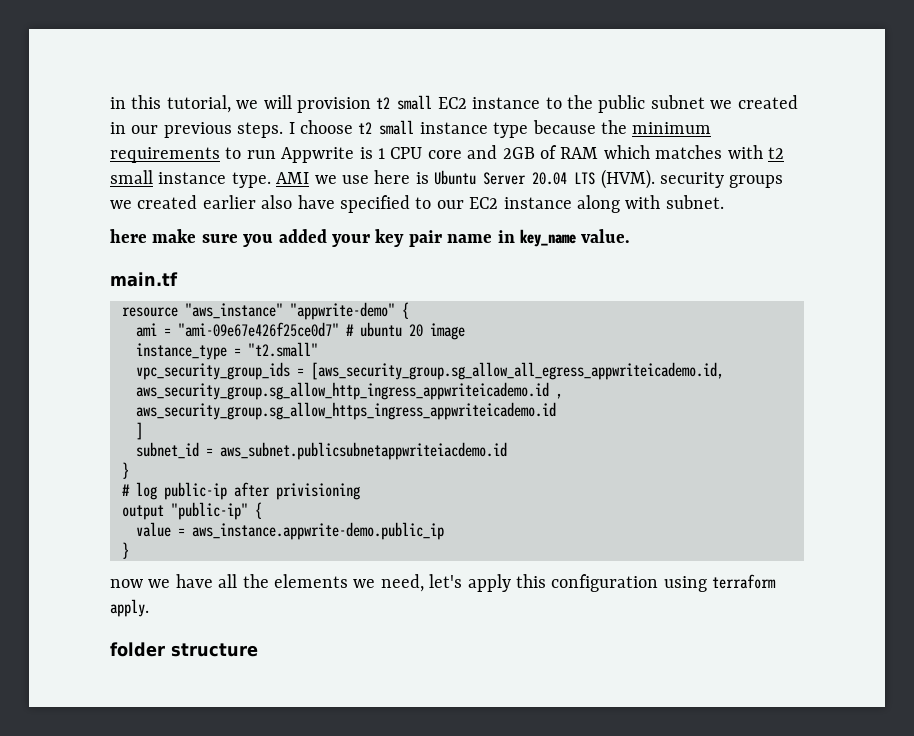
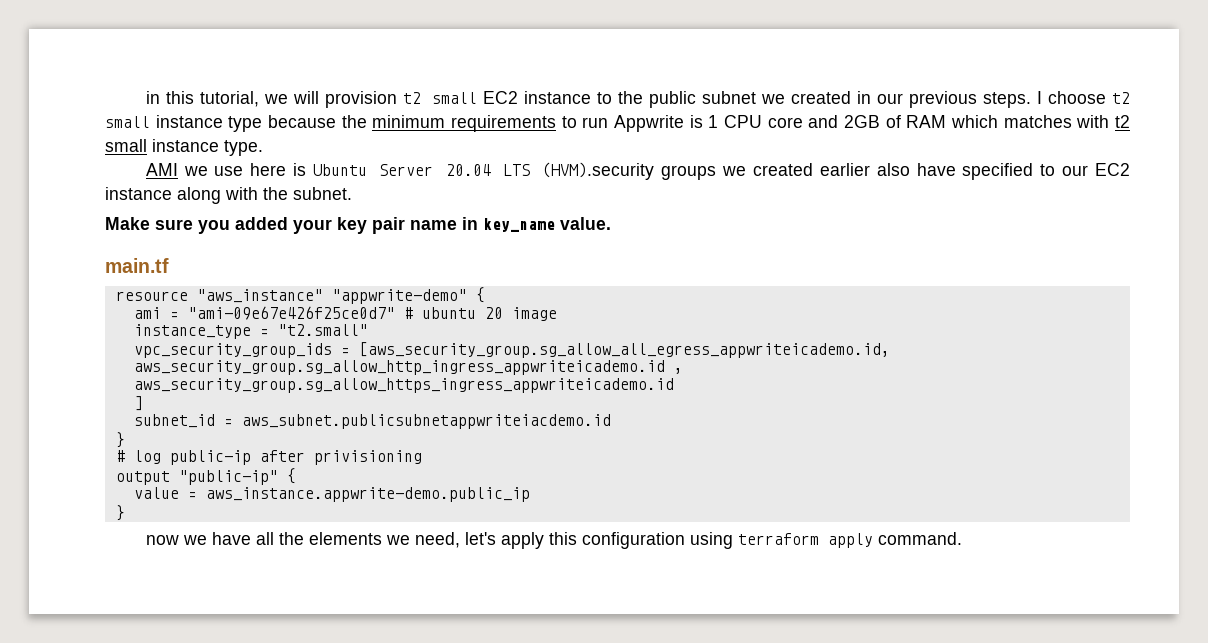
- I choose t2 small instance type because the minimum requirements to run Appwrite is 1 CPU core and 2GB of RAM which matches with t2 small instance type. AMI we use here is Ubuntu Server 20.04 LTS (HVM). security groups we created earlier also have specified to our EC2 instance along with subnet.
+ I choose t2 small instance type because the minimum requirements to run Appwrite is 1 CPU core and 2GB of RAM which matches with t2 small instance type.
+ AMI we use here is Ubuntu Server 20.04 LTS (HVM).security groups we created earlier also have specified to our EC2 instance along with the subnet.
- here make sure you added your key pair name in key_name value.
+ Make sure you added your key pair name in key_name value.
- now we have all the elements we need, let's apply this configuration using terraform apply.
- folder structure
+ now we have all the elements we need, let's apply this configuration using terraform apply command.

